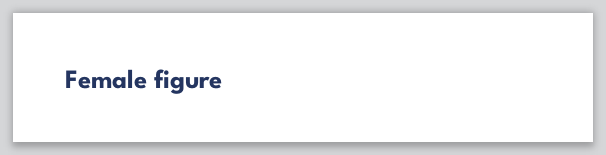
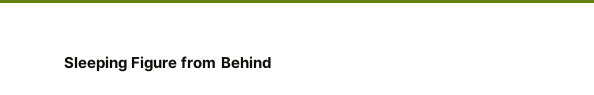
- Female figure
+ Sleeping Figure from Behind

